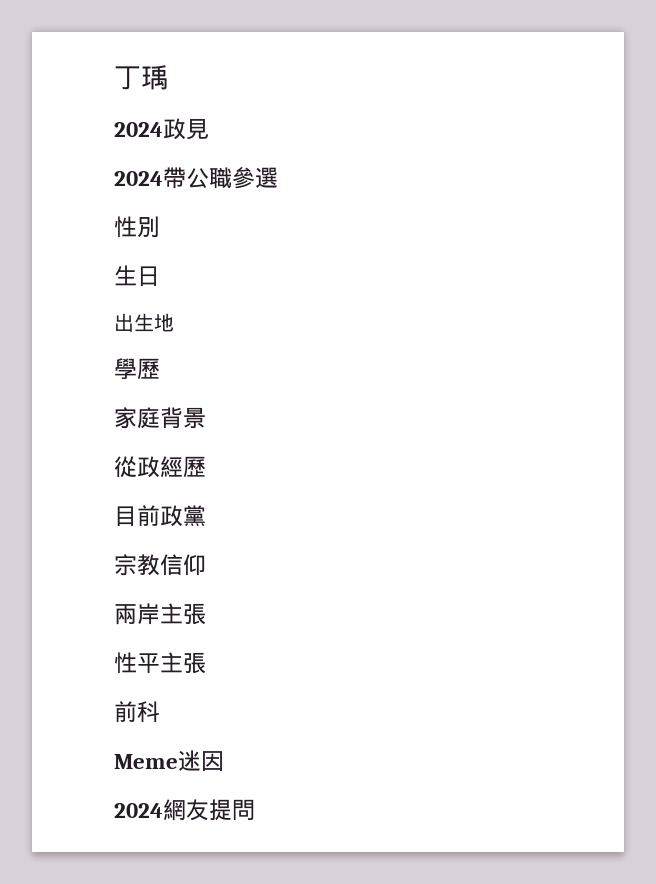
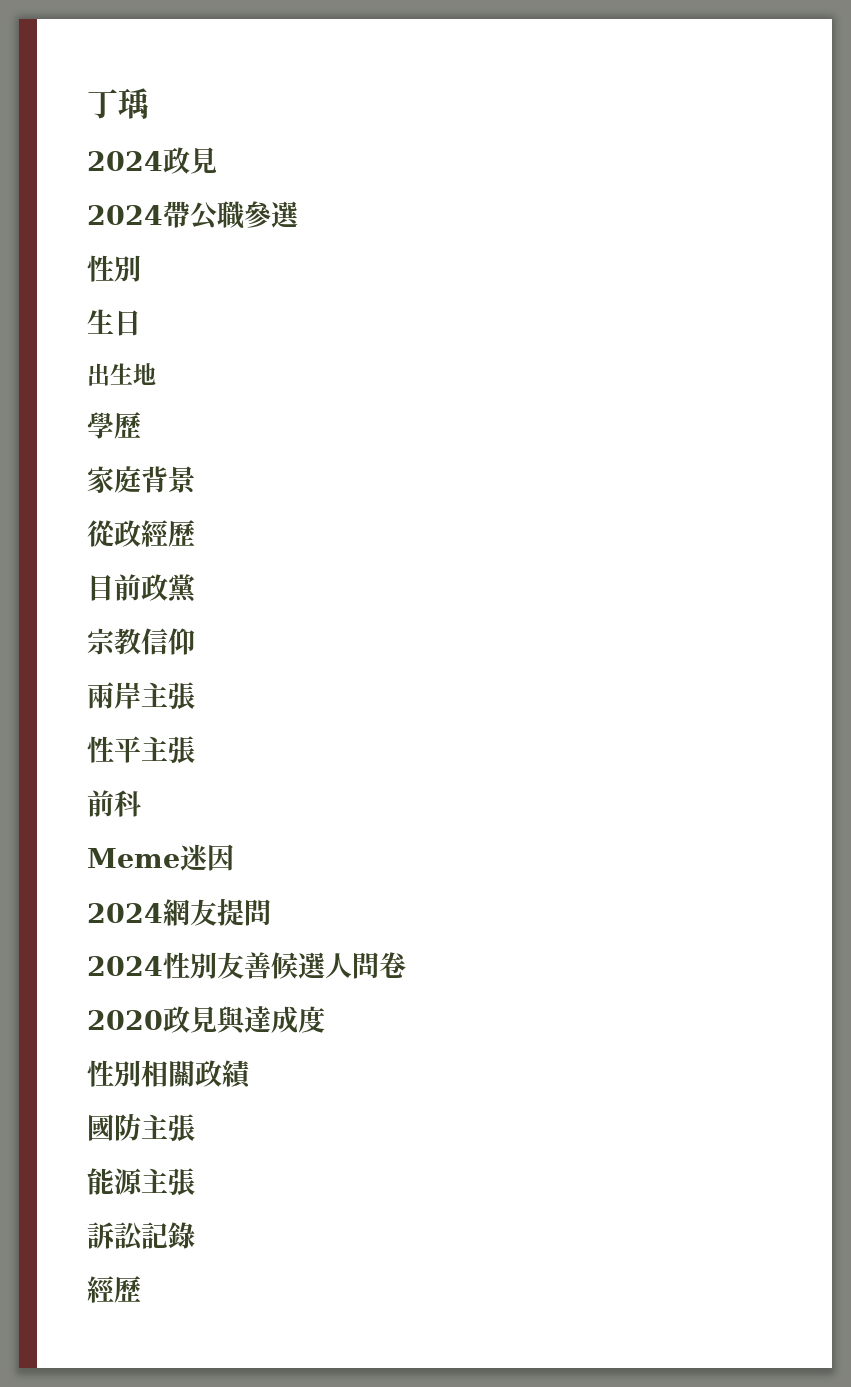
+ 2024性別友善候選人問卷
+ 2020政見與達成度
+ 性別相關政績
+ 國防主張
+ 能源主張
+ 訴訟記錄
+ 經歷

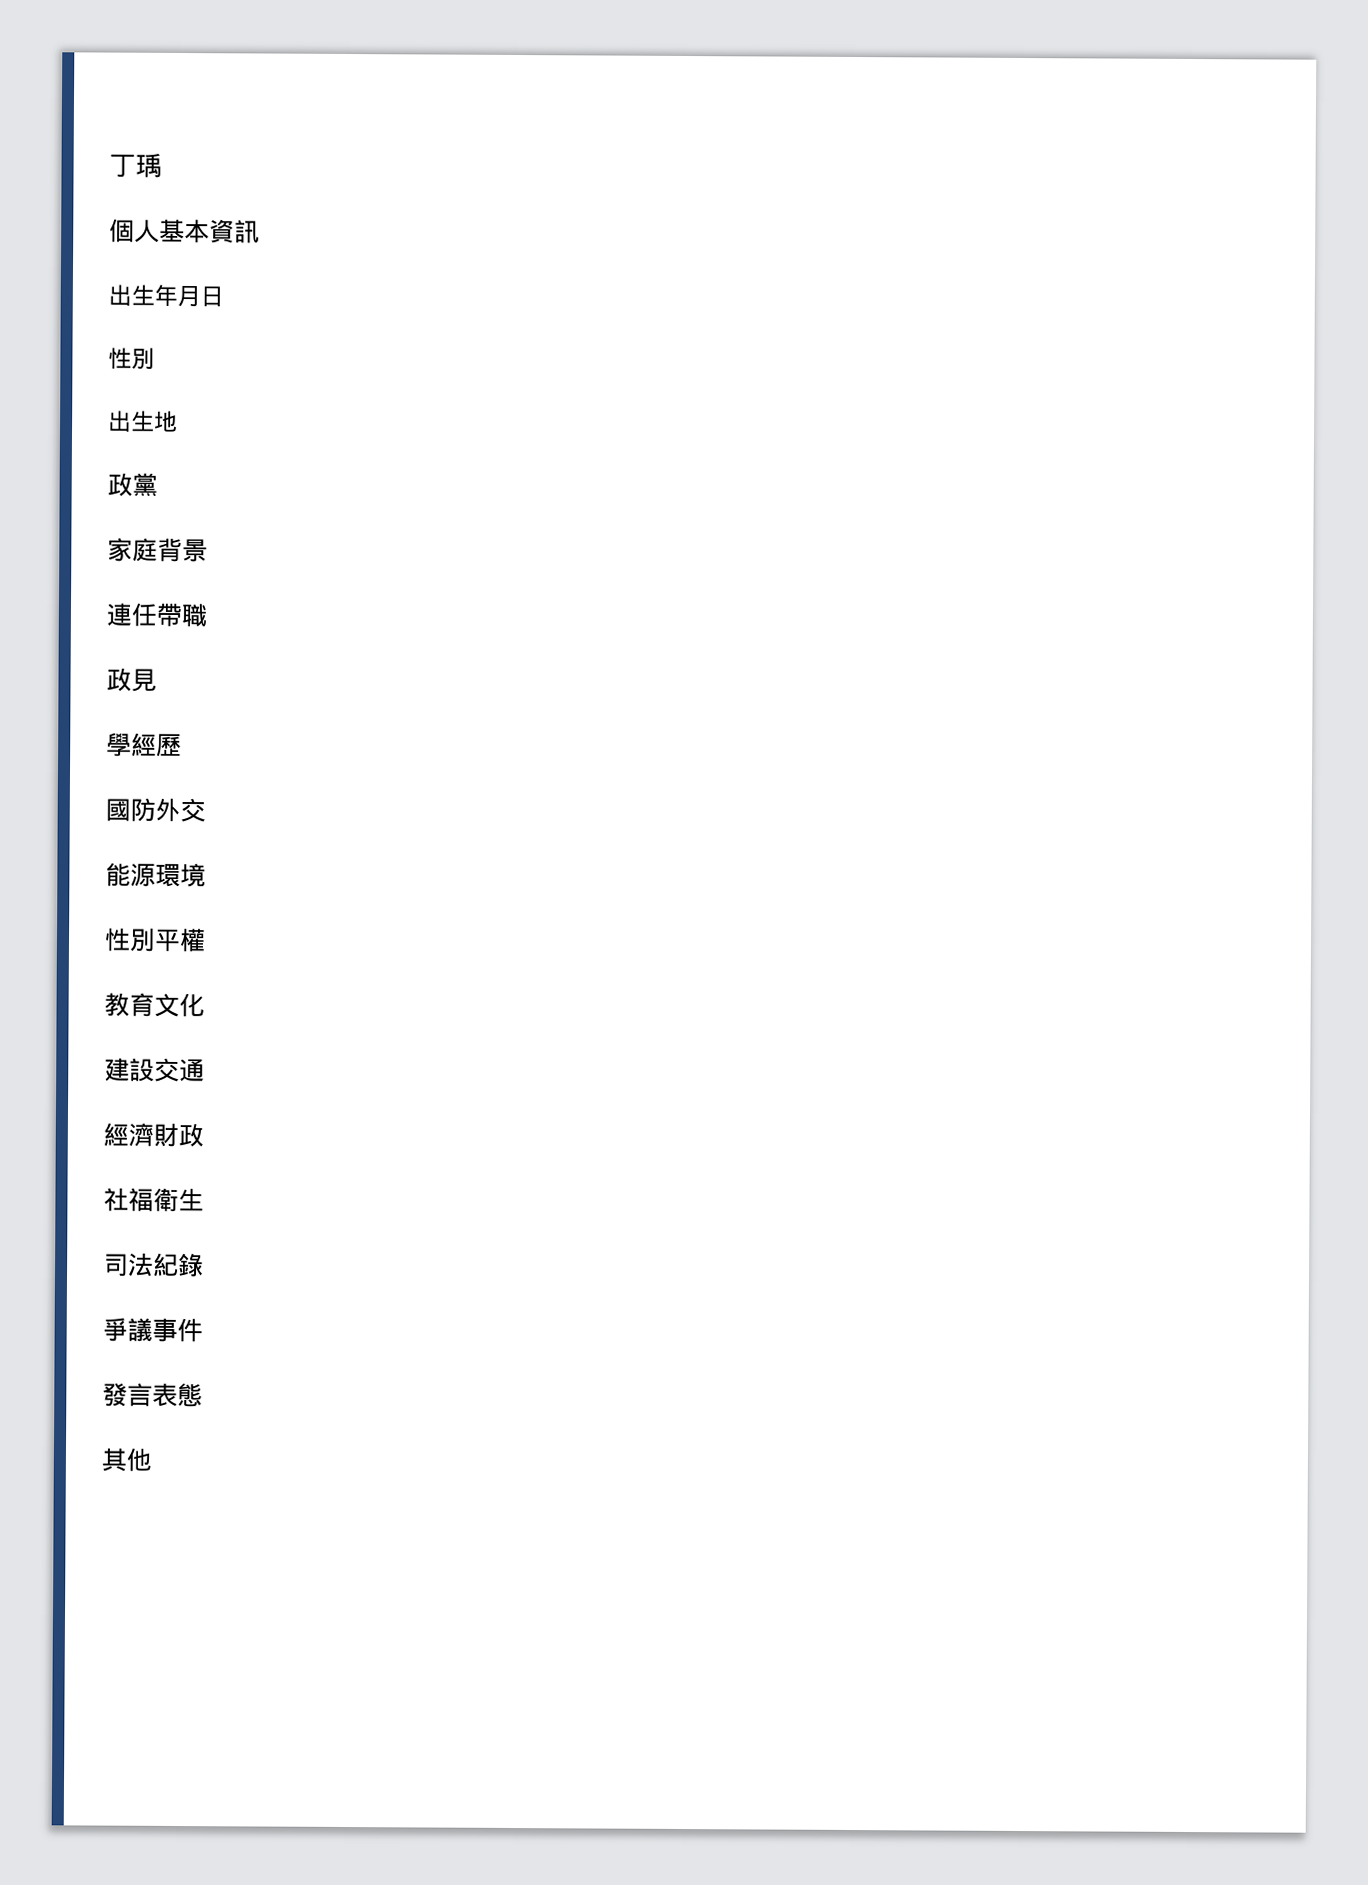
- 2024政見
- 2024帶公職參選
+ 個人基本資訊
+ 出生年月日
  性別
- 生日
- 學歷
+ 政黨
- 從政經歷
- 目前政黨
- 宗教信仰
- 兩岸主張
- 性平主張
- 前科
- Meme迷因
- 2024網友提問
- 2024性別友善候選人問卷
- 2020政見與達成度
- 性別相關政績
- 國防主張
- 能源主張
- 訴訟記錄
- 經歷
+ 連任帶職
+ 政見
+ 學經歷
+ 國防外交
+ 能源環境
+ 性別平權
+ 教育文化
+ 建設交通
+ 經濟財政
+ 社福衛生
+ 司法紀錄
+ 爭議事件
+ 發言表態
+ 其他

